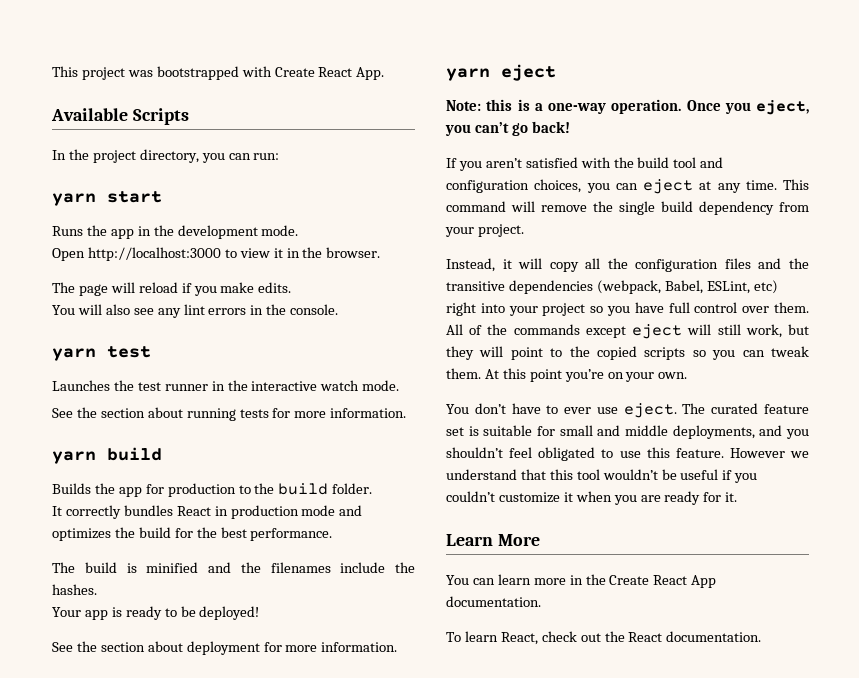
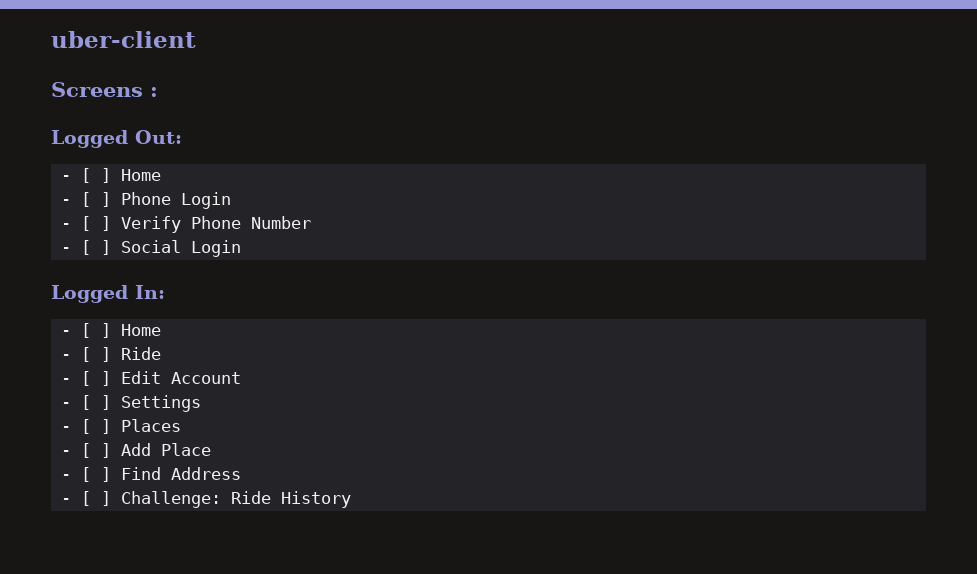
- This project was bootstrapped with Create React App.
- Available Scripts
- In the project directory, you can run:
- yarn start
- Runs the app in the development mode.
- Open http://localhost:3000 to view it in the browser.
- The page will reload if you make edits.
- You will also see any lint errors in the console.
- yarn test
- Launches the test runner in the interactive watch mode.
- See the section about running tests for more information.
- yarn build
- Builds the app for production to the build folder.
- It correctly bundles React in production mode and optimizes the build for the best performance.
- The build is minified and the filenames include the hashes.
- Your app is ready to be deployed!
- See the section about deployment for more information.
- yarn eject
- Note: this is a one-way operation. Once you eject, you can’t go back!
- If you aren’t satisfied with the build tool and configuration choices, you can eject at any time. This command will remove the single build dependency from your project.
- Instead, it will copy all the configuration files and the transitive dependencies (webpack, Babel, ESLint, etc) right into your project so you have full control over them. All of the commands except eject will still work, but they will point to the copied scripts so you can tweak them. At this point you’re on your own.
- You don’t have to ever use eject. The curated feature set is suitable for small and middle deployments, and you shouldn’t feel obligated to use this feature. However we understand that this tool wouldn’t be useful if you couldn’t customize it when you are ready for it.
- Learn More
- You can learn more in the Create React App documentation.
- To learn React, check out the React documentation.
+ uber-client
+ Screens :
+ Logged Out:
+ - [ ] Home
+ - [ ] Phone Login
+ - [ ] Verify Phone Number
+ - [ ] Social Login
+ Logged In:
+ - [ ] Home
+ - [ ] Ride
+ - [ ] Edit Account
+ - [ ] Settings
+ - [ ] Places
+ - [ ] Add Place
+ - [ ] Find Address
+ - [ ] Challenge: Ride History

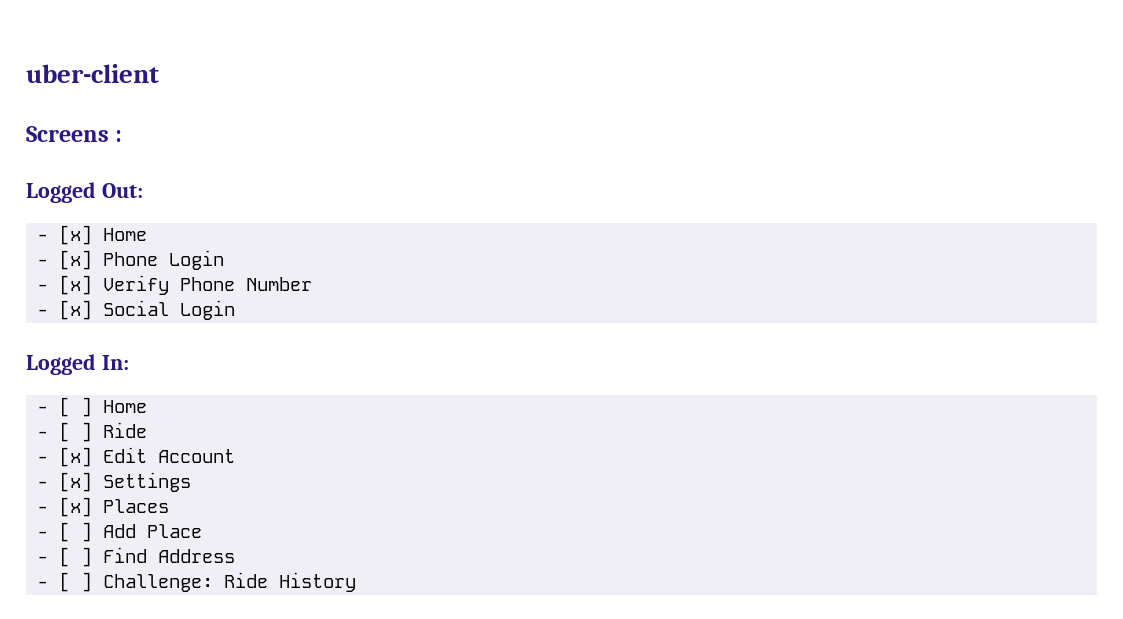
  Logged Out:
- - [ ] Home
- - [ ] Phone Login
+ - [x] Home
+ - [x] Phone Login
- - [ ] Verify Phone Number
+ - [x] Verify Phone Number
- - [ ] Social Login
+ - [x] Social Login
- - [ ] Edit Account
+ - [x] Edit Account
- - [ ] Settings
+ - [x] Settings
- - [ ] Places
+ - [x] Places

